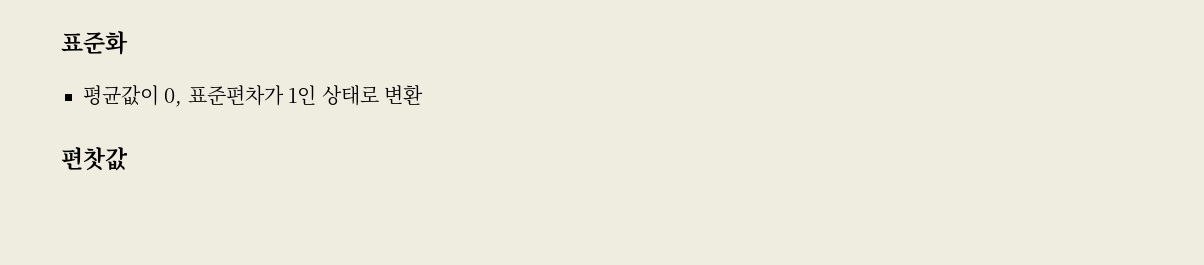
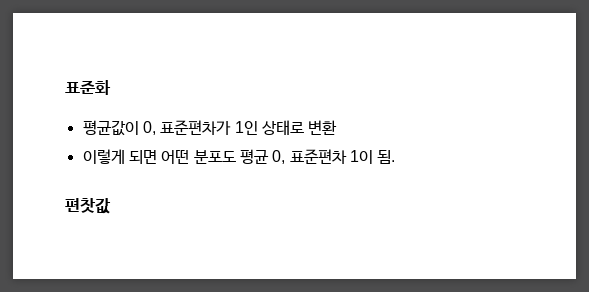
+ 이렇게 되면 어떤 분포도 평균 0, 표준편차 1이 됨.

